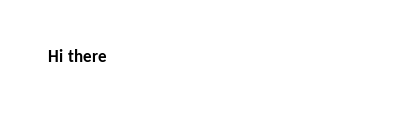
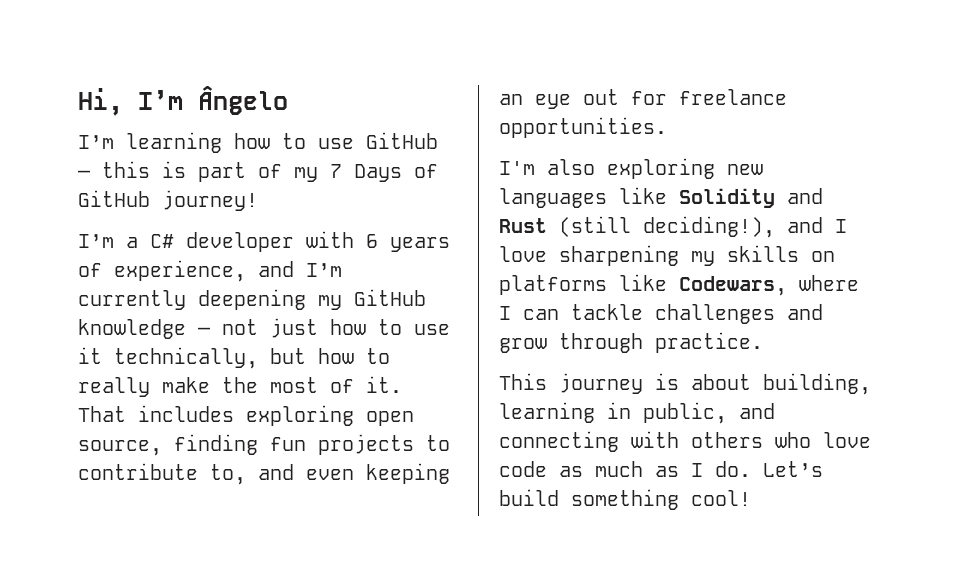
- Hi there
+ Hi, I’m Ângelo
+ I’m learning how to use GitHub — this is part of my 7 Days of GitHub journey!
+ I’m a C# developer with 6 years of experience, and I’m currently deepening my GitHub knowledge — not just how to use it technically, but how to really make the most of it. That includes exploring open source, finding fun projects to contribute to, and even keeping an eye out for freelance opportunities.
+ I'm also exploring new languages like Solidity and Rust (still deciding!), and I love sharpening my skills on platforms like Codewars, where I can tackle challenges and grow through practice.
+ This journey is about building, learning in public, and connecting with others who love code as much as I do. Let’s build something cool!

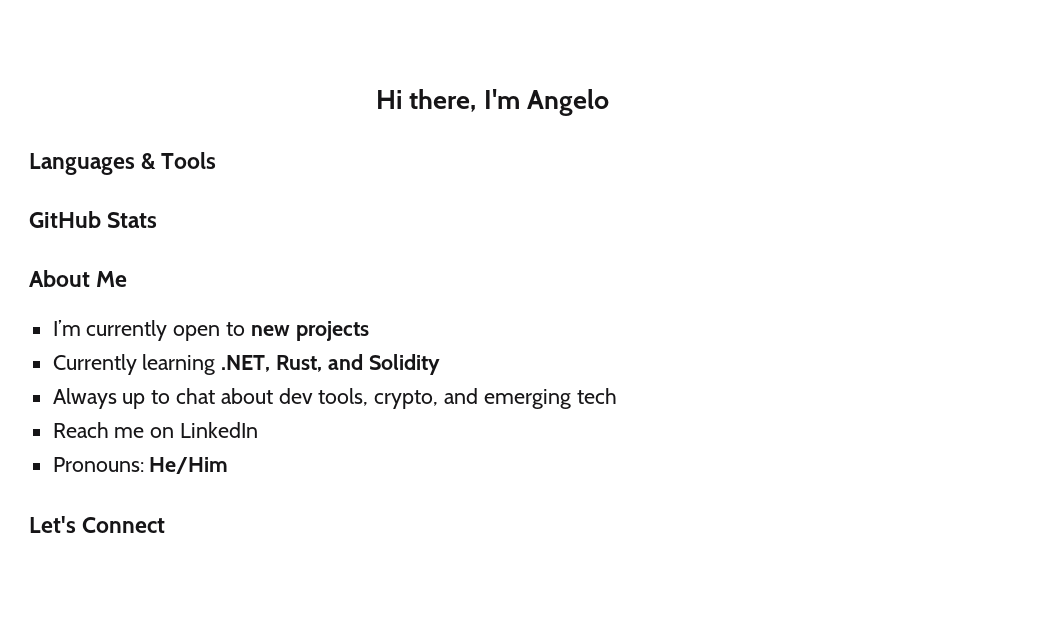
- Hi, I’m Ângelo
- I’m learning how to use GitHub — this is part of my 7 Days of GitHub journey!
- I’m a C# developer with 6 years of experience, and I’m currently deepening my GitHub knowledge — not just how to use it technically, but how to really make the most of it. That includes exploring open source, finding fun projects to contribute to, and even keeping an eye out for freelance opportunities.
- I'm also exploring new languages like Solidity and Rust (still deciding!), and I love sharpening my skills on platforms like Codewars, where I can tackle challenges and grow through practice.
- This journey is about building, learning in public, and connecting with others who love code as much as I do. Let’s build something cool!
+ Hi there, I'm Angelo
+ Languages & Tools
+ GitHub Stats
+ About Me
+ I’m currently open to new projects
+ Currently learning .NET, Rust, and Solidity
+ Always up to chat about dev tools, crypto, and emerging tech
+ Reach me on LinkedIn
+ Pronouns: He/Him
+ Let's Connect

